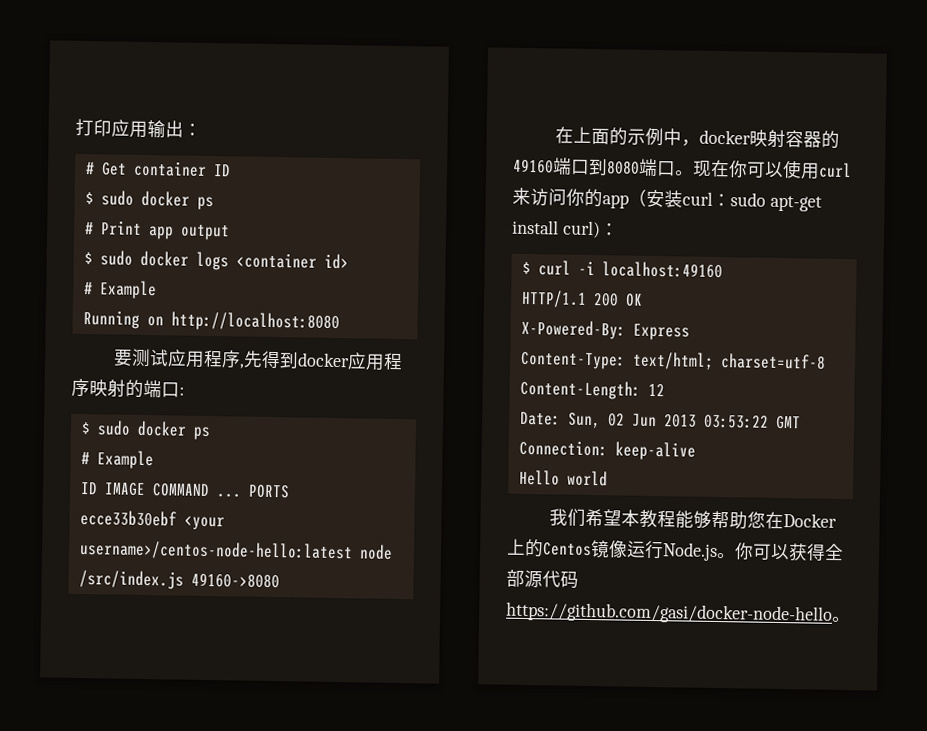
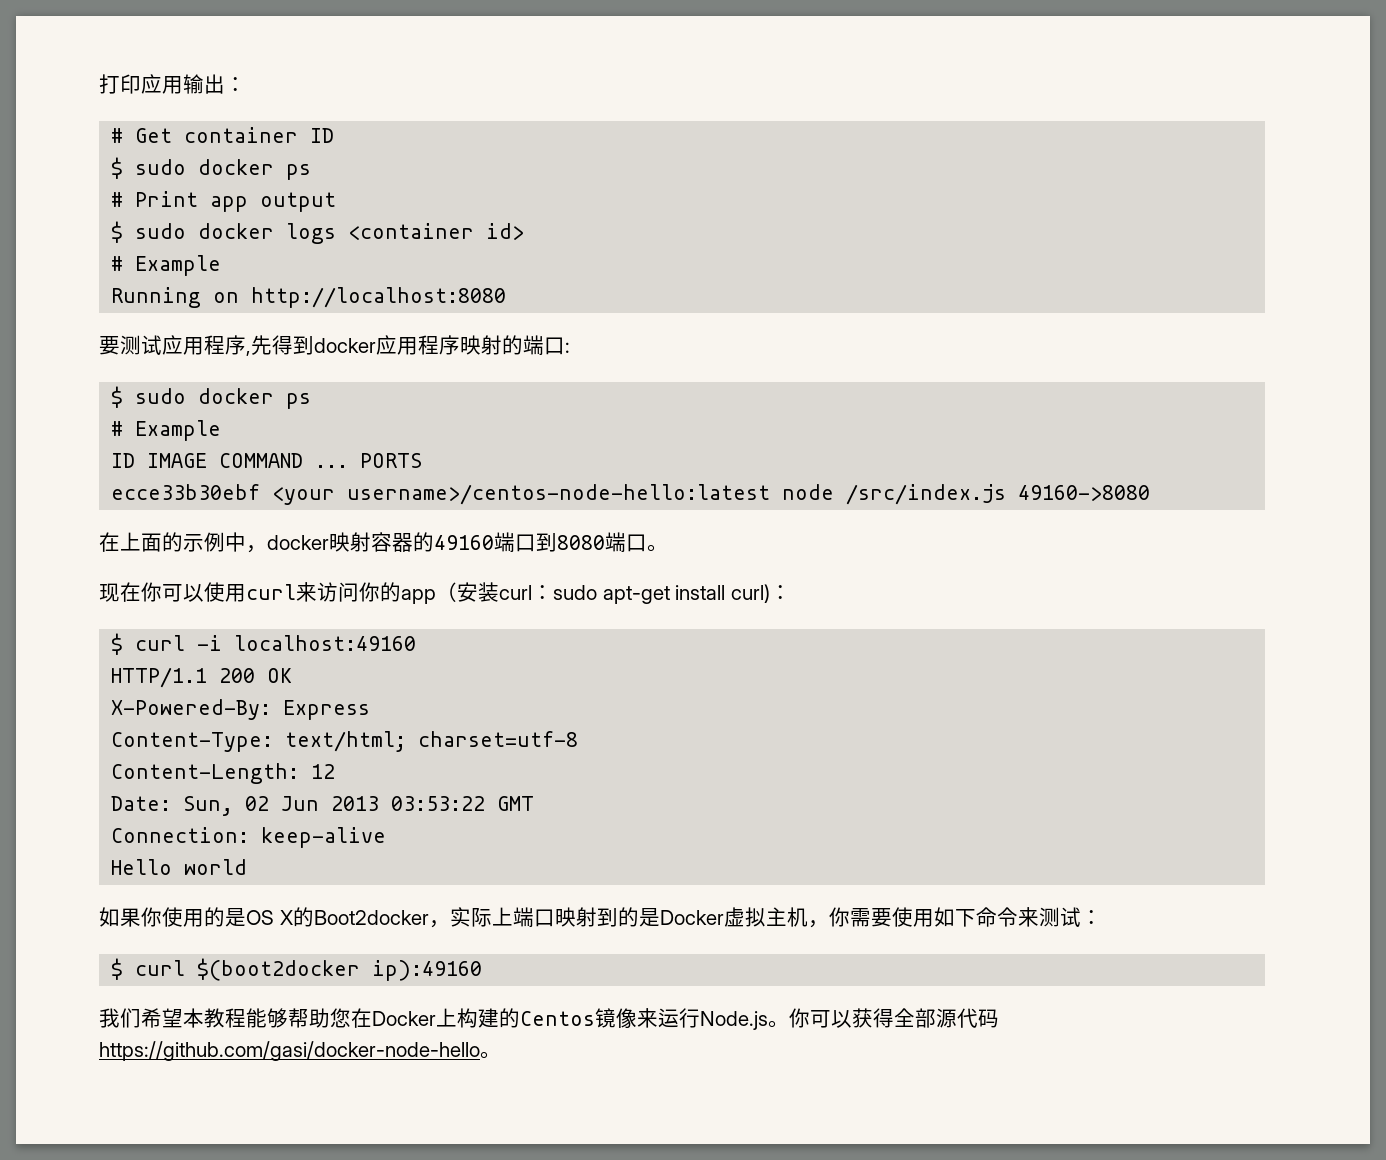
- 在上面的示例中，docker映射容器的49160端口到8080端口。现在你可以使用curl来访问你的app（安装curl：sudo apt-get install curl)：
+ 在上面的示例中，docker映射容器的49160端口到8080端口。
+ 现在你可以使用curl来访问你的app（安装curl：sudo apt-get install curl)：
+ 如果你使用的是OS X的Boot2docker，实际上端口映射到的是Docker虚拟主机，你需要使用如下命令来测试：
+ $ curl $(boot2docker ip):49160
- 我们希望本教程能够帮助您在Docker上的Centos镜像运行Node.js。
+ 我们希望本教程能够帮助您在Docker上构建的Centos镜像来运行Node.js。

